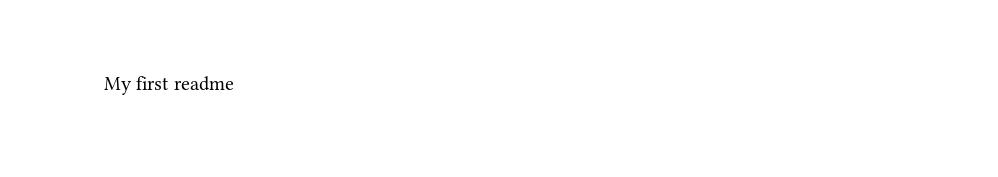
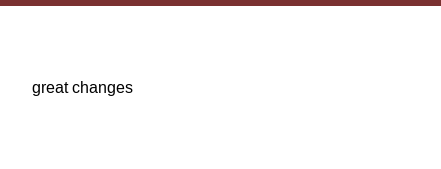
- My first readme
+ great changes

